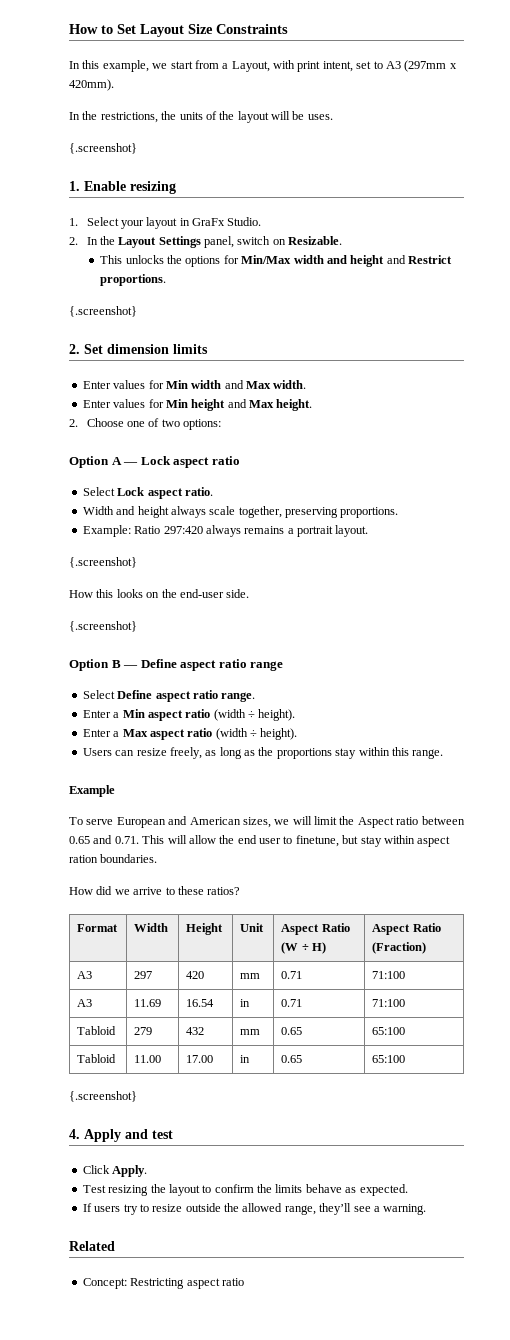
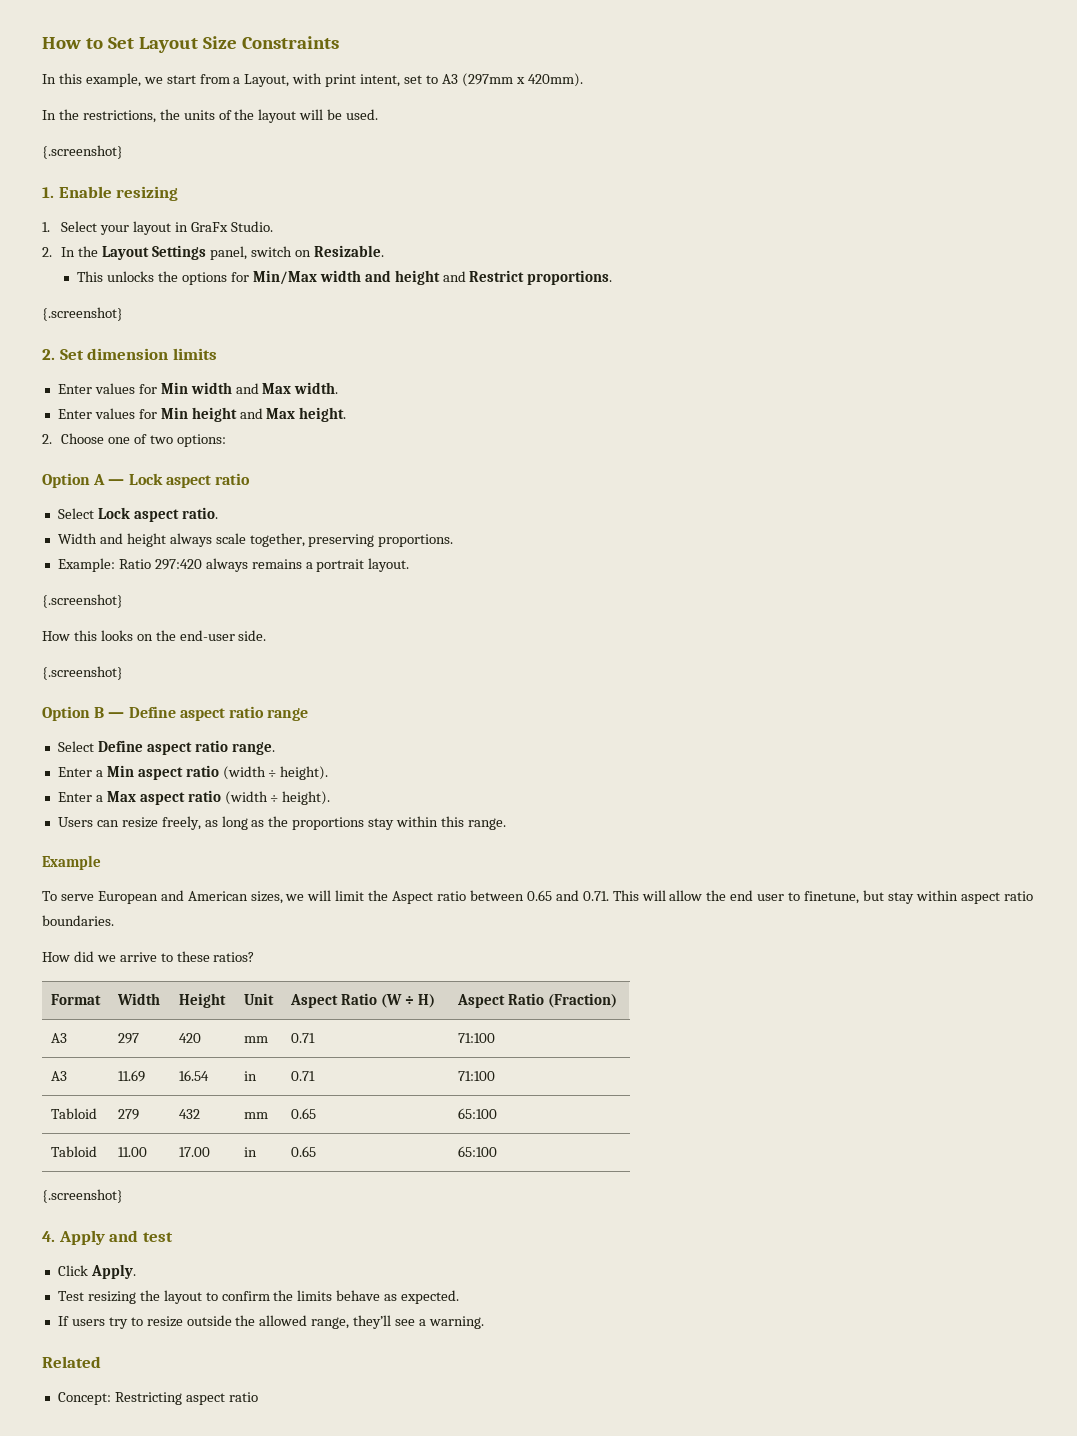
- In the restrictions, the units of the layout will be uses.
+ In the restrictions, the units of the layout will be used.
- To serve European and American sizes, we will limit the Aspect ratio between 0.65 and 0.71. This will allow the end user to finetune, but stay within aspect ration boundaries.
+ To serve European and American sizes, we will limit the Aspect ratio between 0.65 and 0.71. This will allow the end user to finetune, but stay within aspect ratio boundaries.

